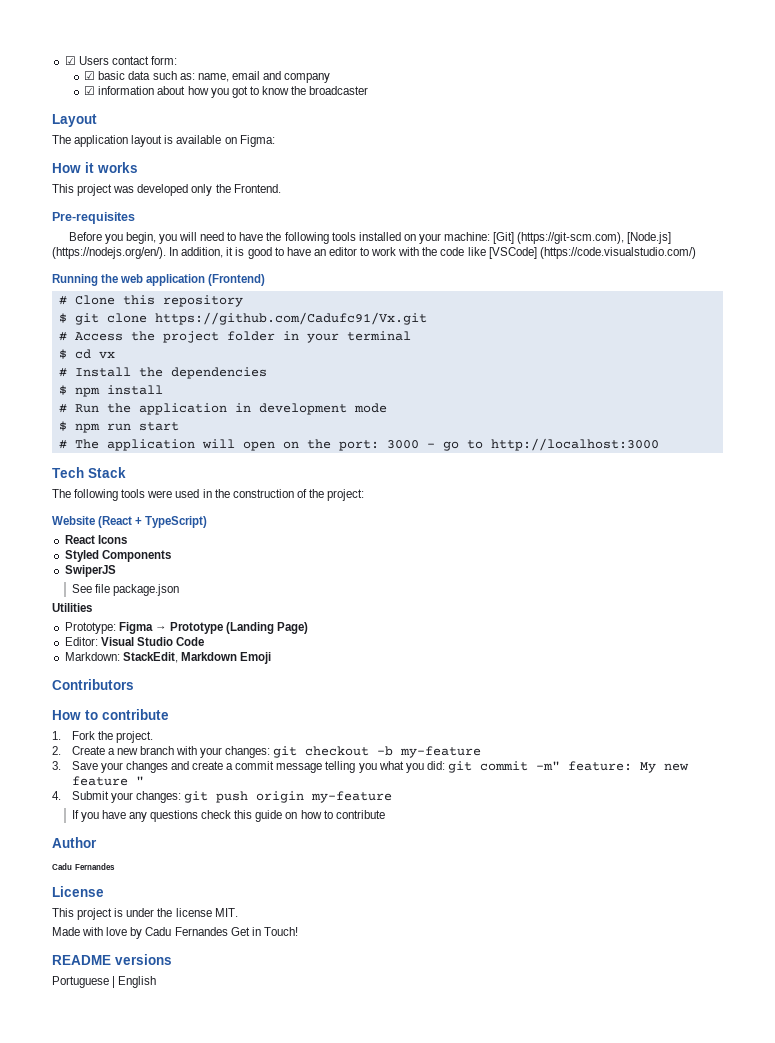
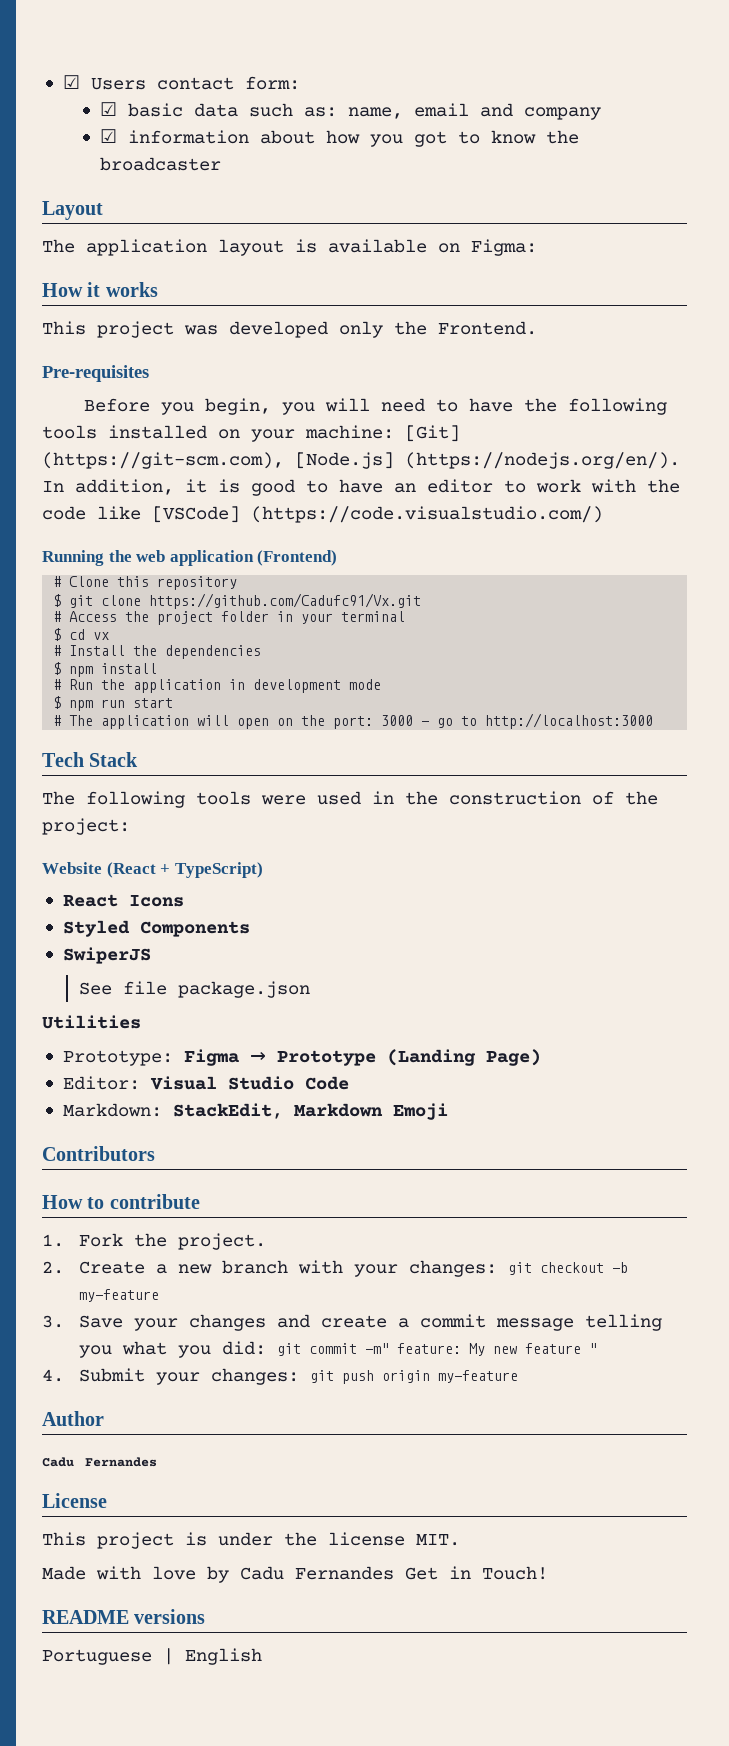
- If you have any questions check this guide on how to contribute

